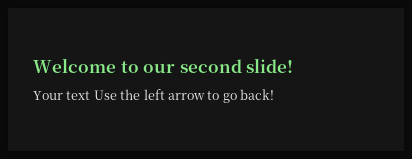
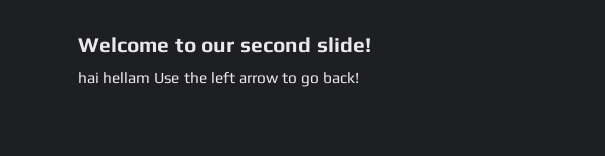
- Your text Use the left arrow to go back!
+ hai hellam Use the left arrow to go back!

